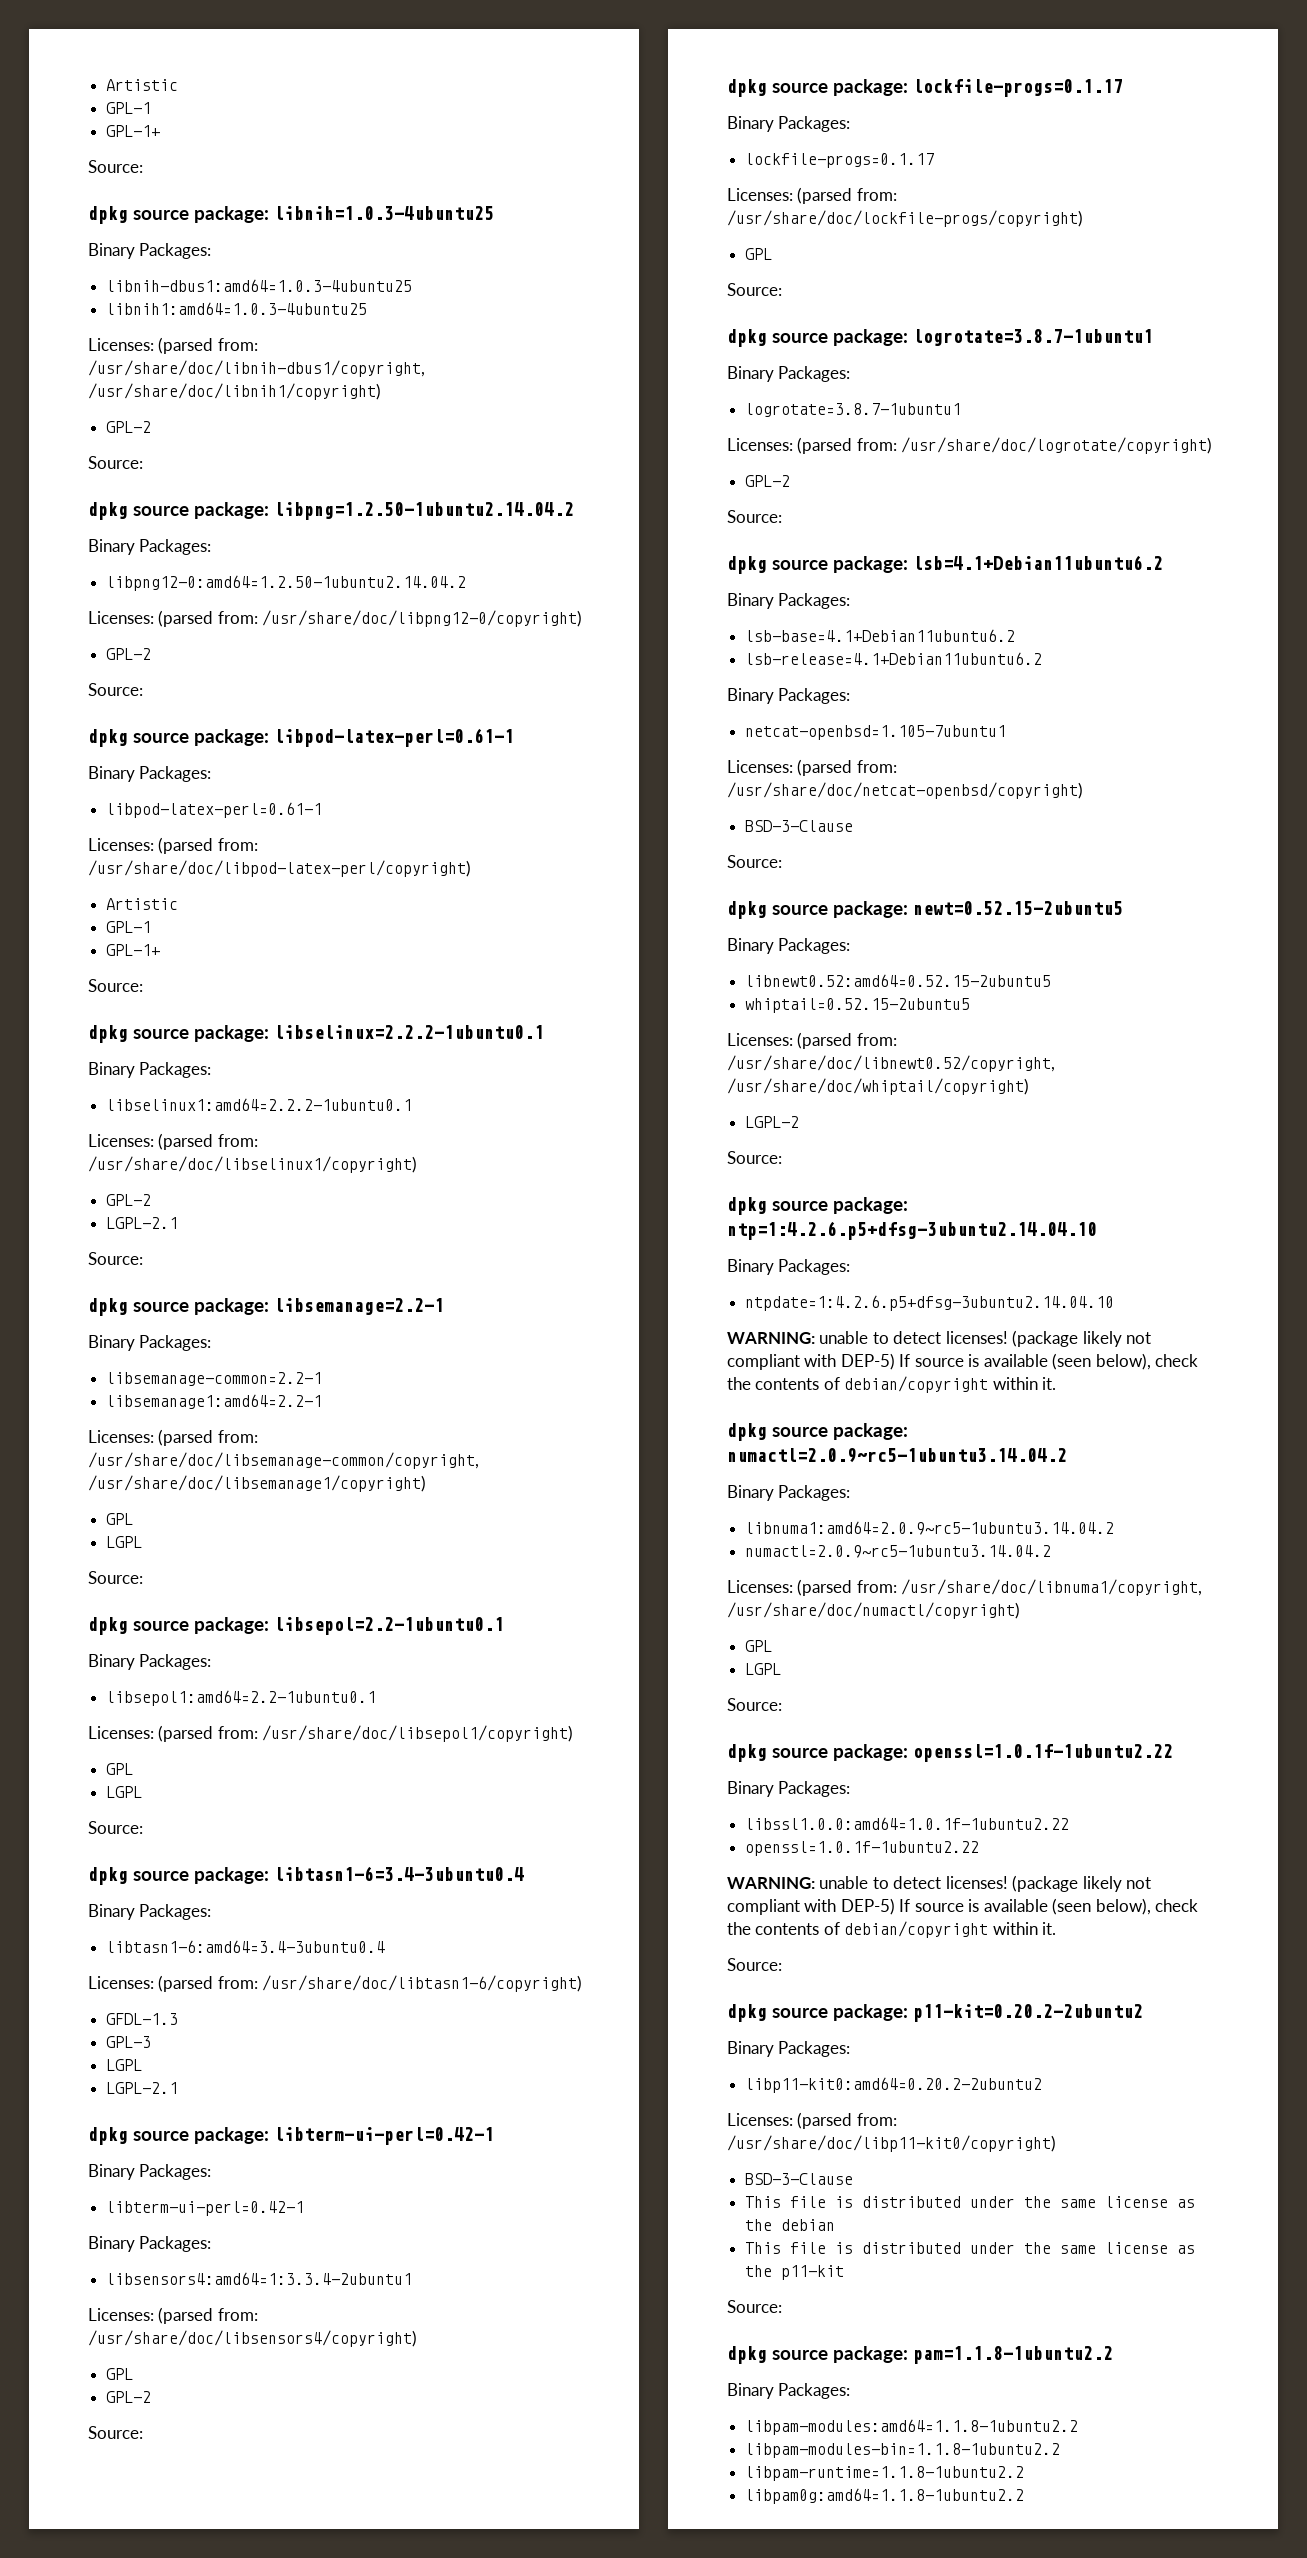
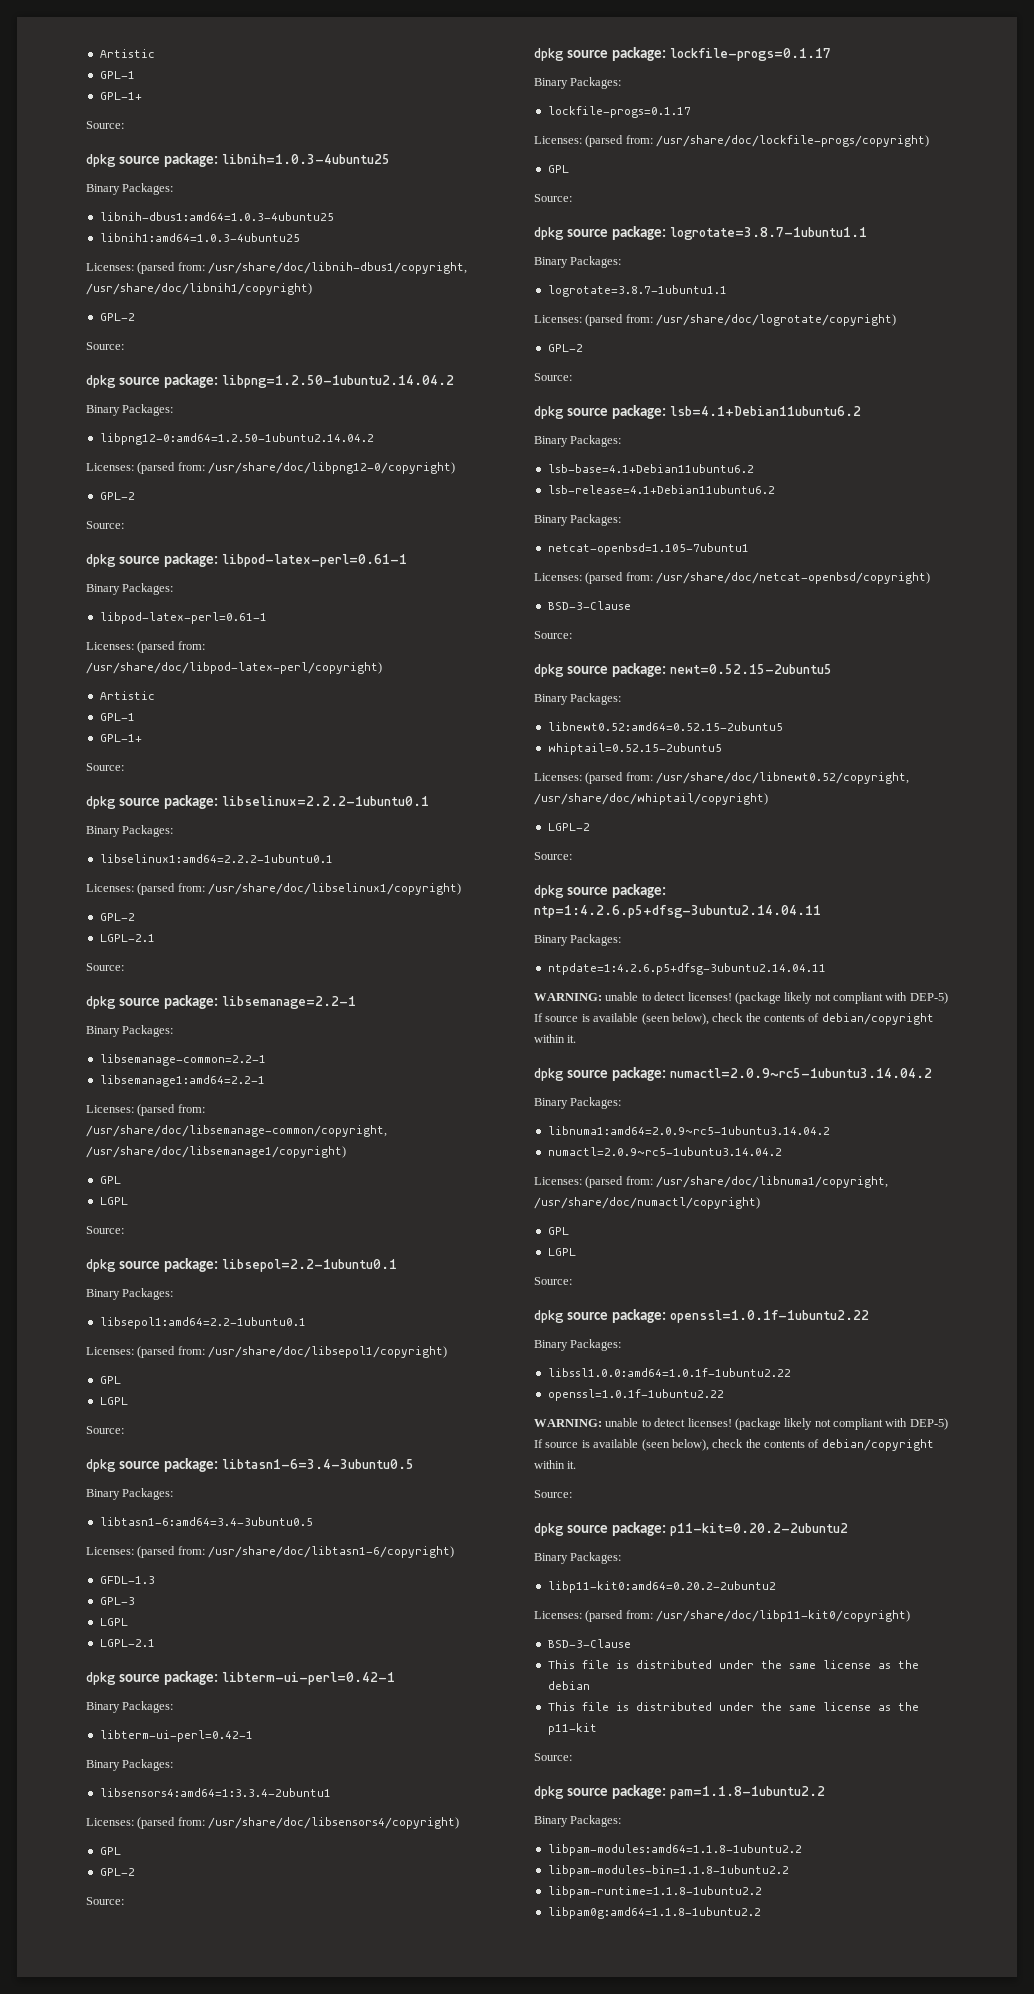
- dpkg source package: libtasn1-6=3.4-3ubuntu0.4
+ dpkg source package: libtasn1-6=3.4-3ubuntu0.5
  Binary Packages:
- libtasn1-6:amd64=3.4-3ubuntu0.4
+ libtasn1-6:amd64=3.4-3ubuntu0.5
- dpkg source package: logrotate=3.8.7-1ubuntu1
+ dpkg source package: logrotate=3.8.7-1ubuntu1.1
  Binary Packages:
- logrotate=3.8.7-1ubuntu1
+ logrotate=3.8.7-1ubuntu1.1
- dpkg source package: ntp=1:4.2.6.p5+dfsg-3ubuntu2.14.04.10
+ dpkg source package: ntp=1:4.2.6.p5+dfsg-3ubuntu2.14.04.11
  Binary Packages:
- ntpdate=1:4.2.6.p5+dfsg-3ubuntu2.14.04.10
+ ntpdate=1:4.2.6.p5+dfsg-3ubuntu2.14.04.11

